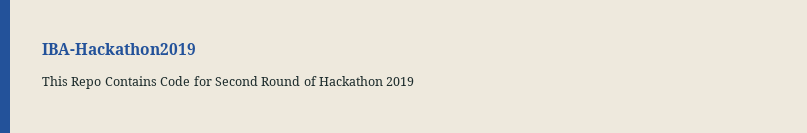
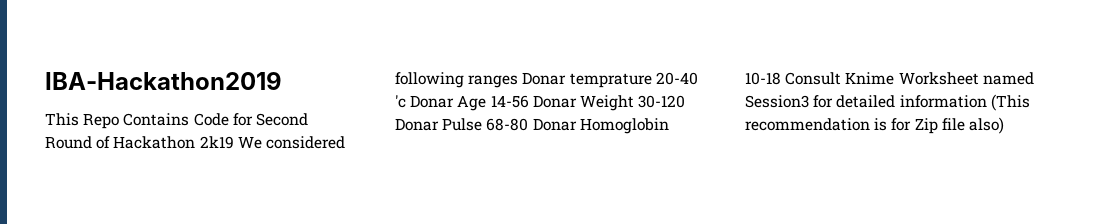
- This Repo Contains Code for Second Round of Hackathon 2019
+ This Repo Contains Code for Second Round of Hackathon 2k19 We considered following ranges Donar temprature 20-40 'c Donar Age 14-56 Donar Weight 30-120 Donar Pulse 68-80 Donar Homoglobin 10-18 Consult Knime Worksheet named Session3 for detailed information (This recommendation is for Zip file also)

